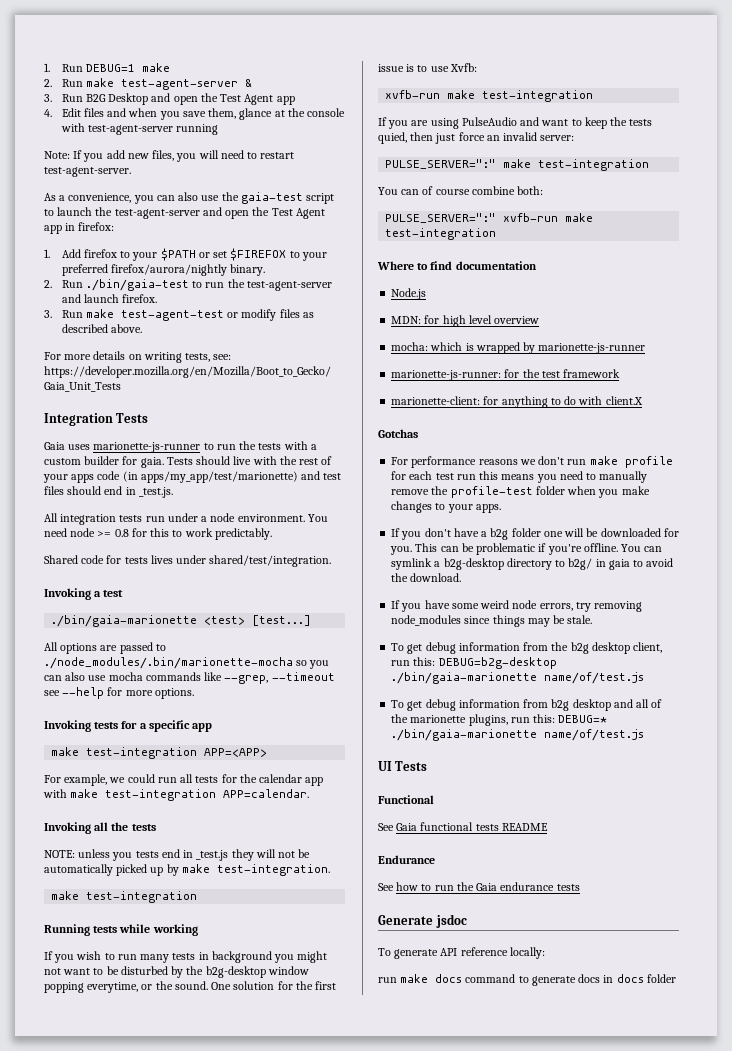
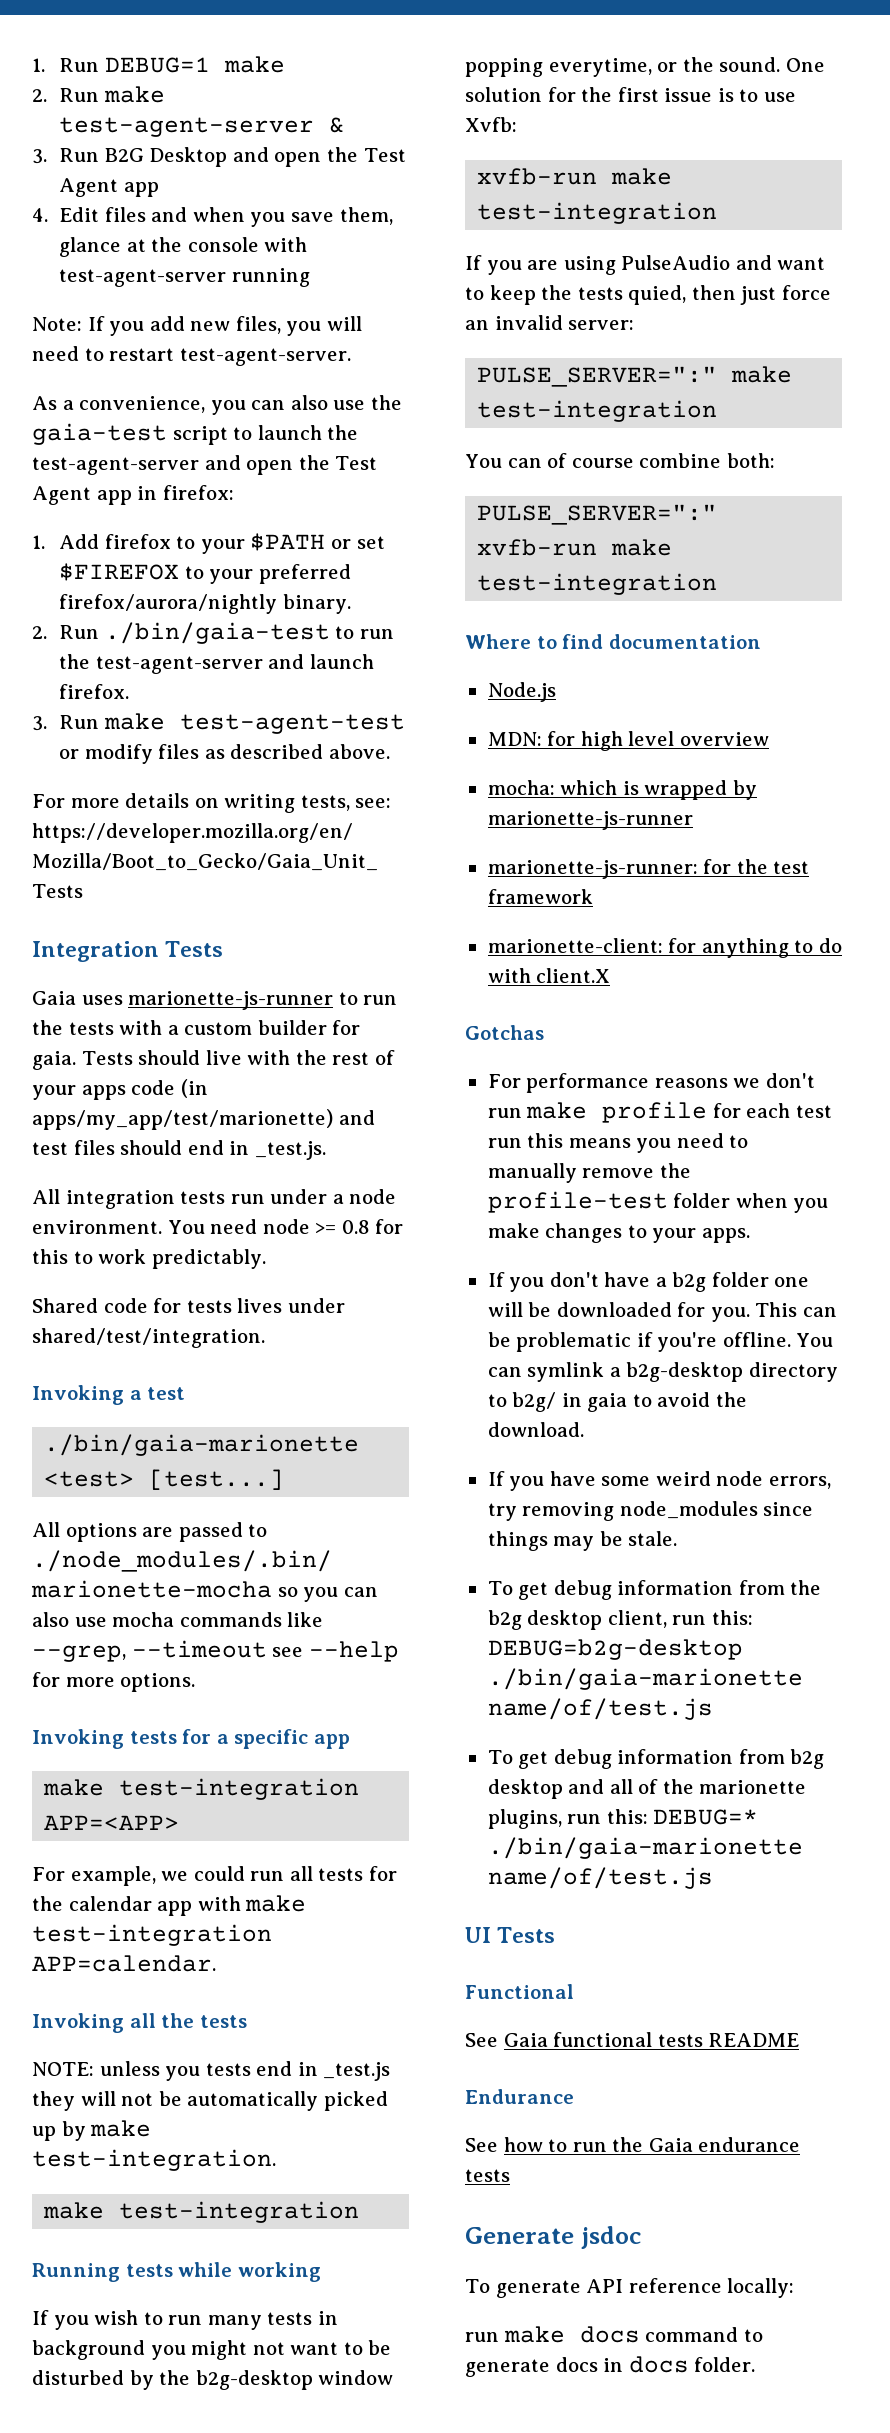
- run make docs command to generate docs in docs folder
+ run make docs command to generate docs in docs folder.

